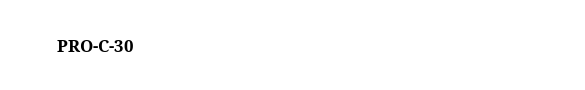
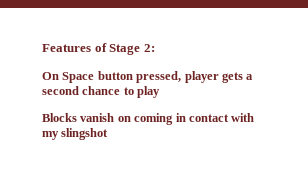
- PRO-C-30
+ Features of Stage 2:
+ On Space button pressed, player gets a second chance to play
+ Blocks vanish on coming in contact with my slingshot

